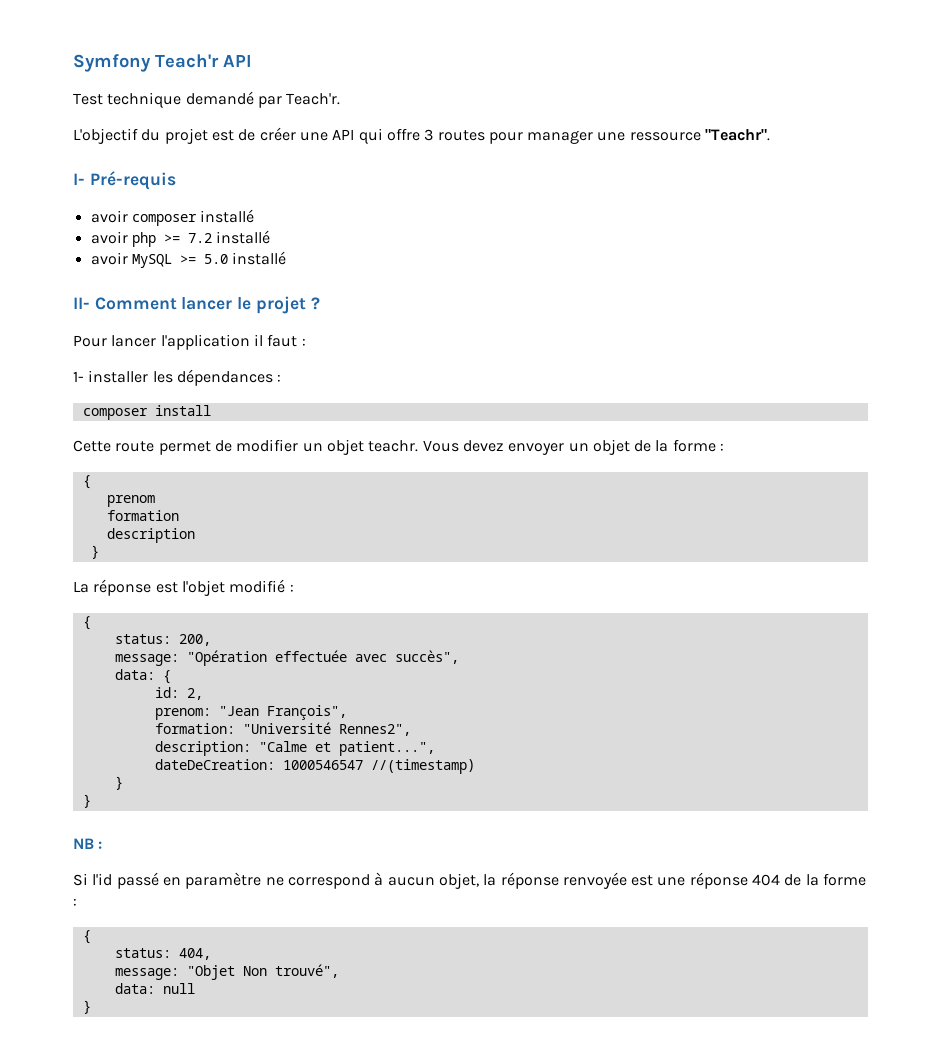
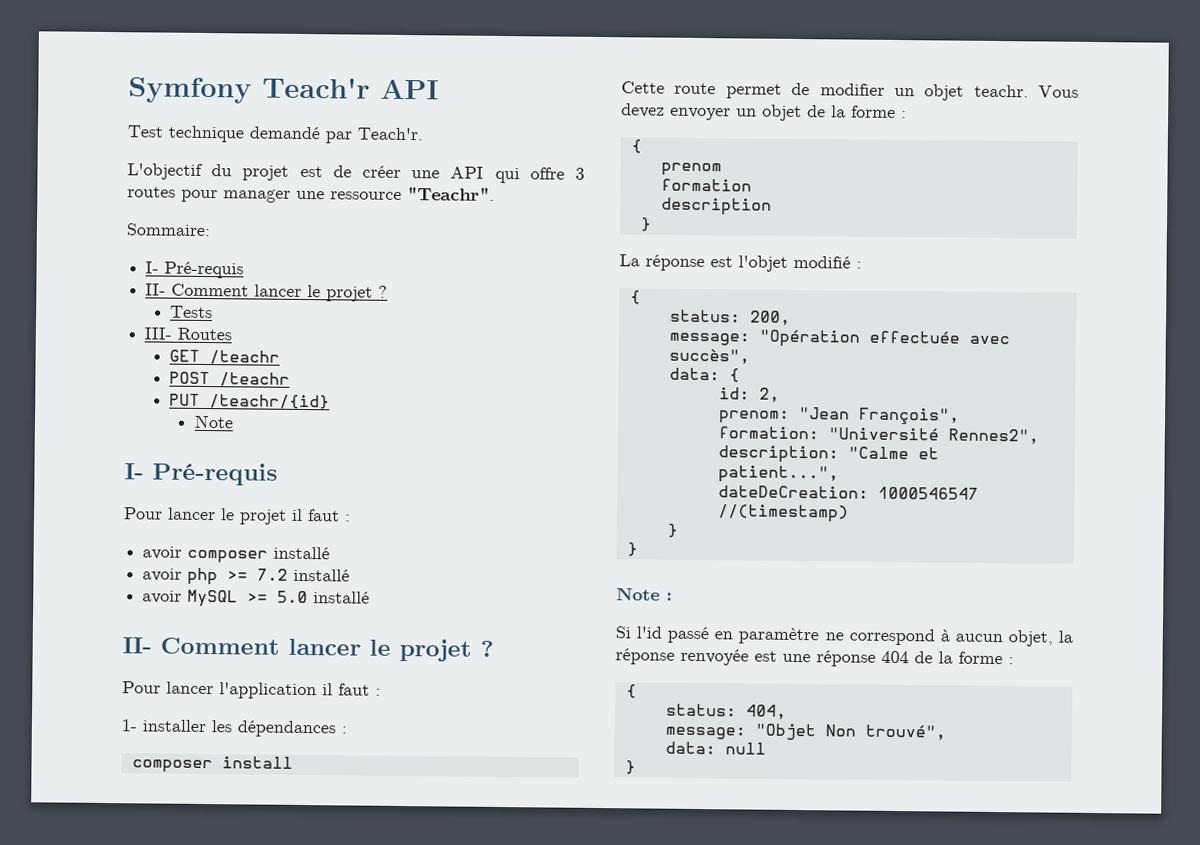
+ Sommaire:
  I- Pré-requis
+ II- Comment lancer le projet ?
+ Tests
+ III- Routes
+ GET /teachr
+ POST /teachr
+ PUT /teachr/{id}
+ Note
+ I- Pré-requis
+ Pour lancer le projet il faut :
- NB :
+ Note :

